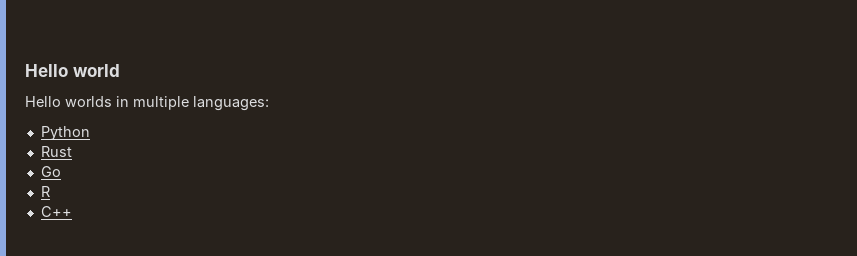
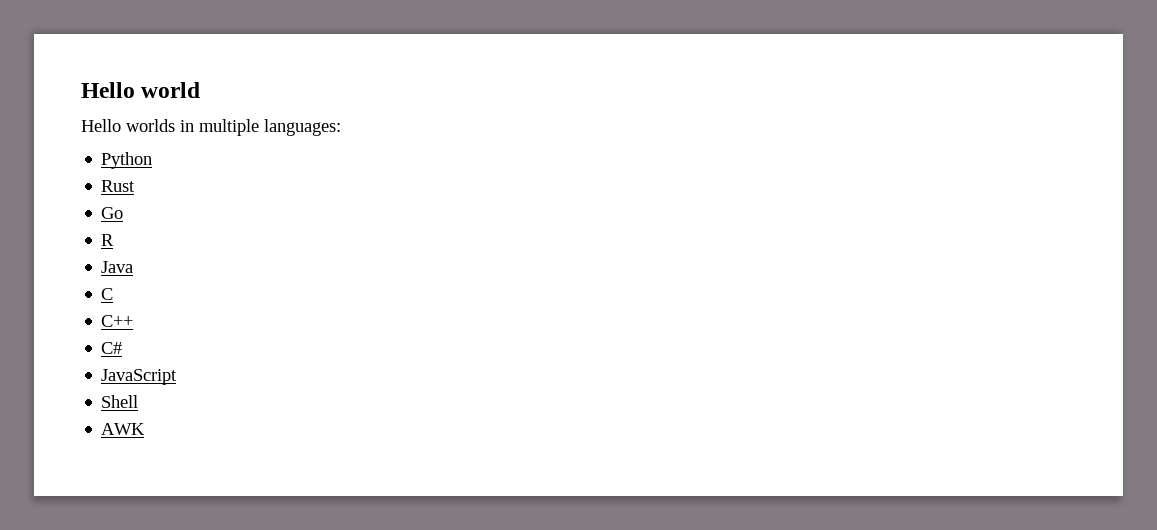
+ Java
+ C
+ C#
+ JavaScript
+ Shell
+ AWK

